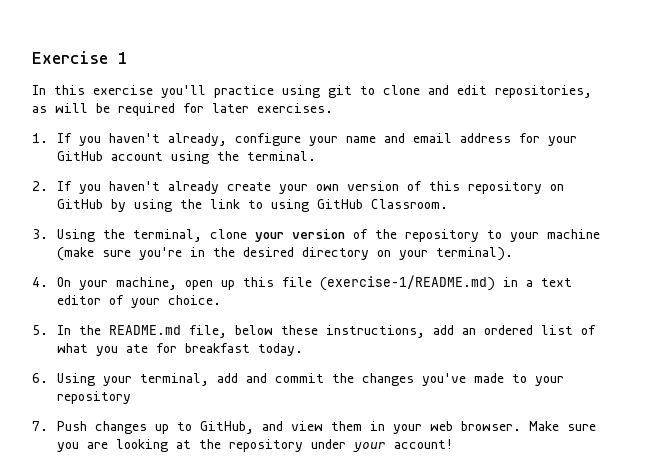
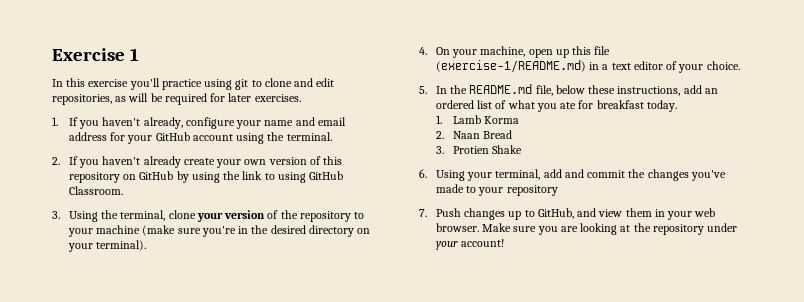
+ 1. Lamb Korma
+ 2. Naan Bread
+ 3. Protien Shake

